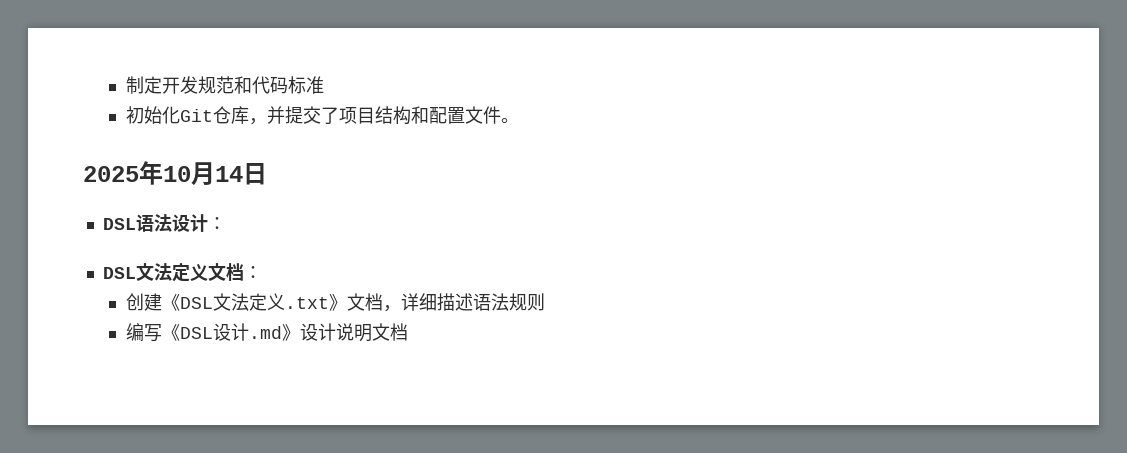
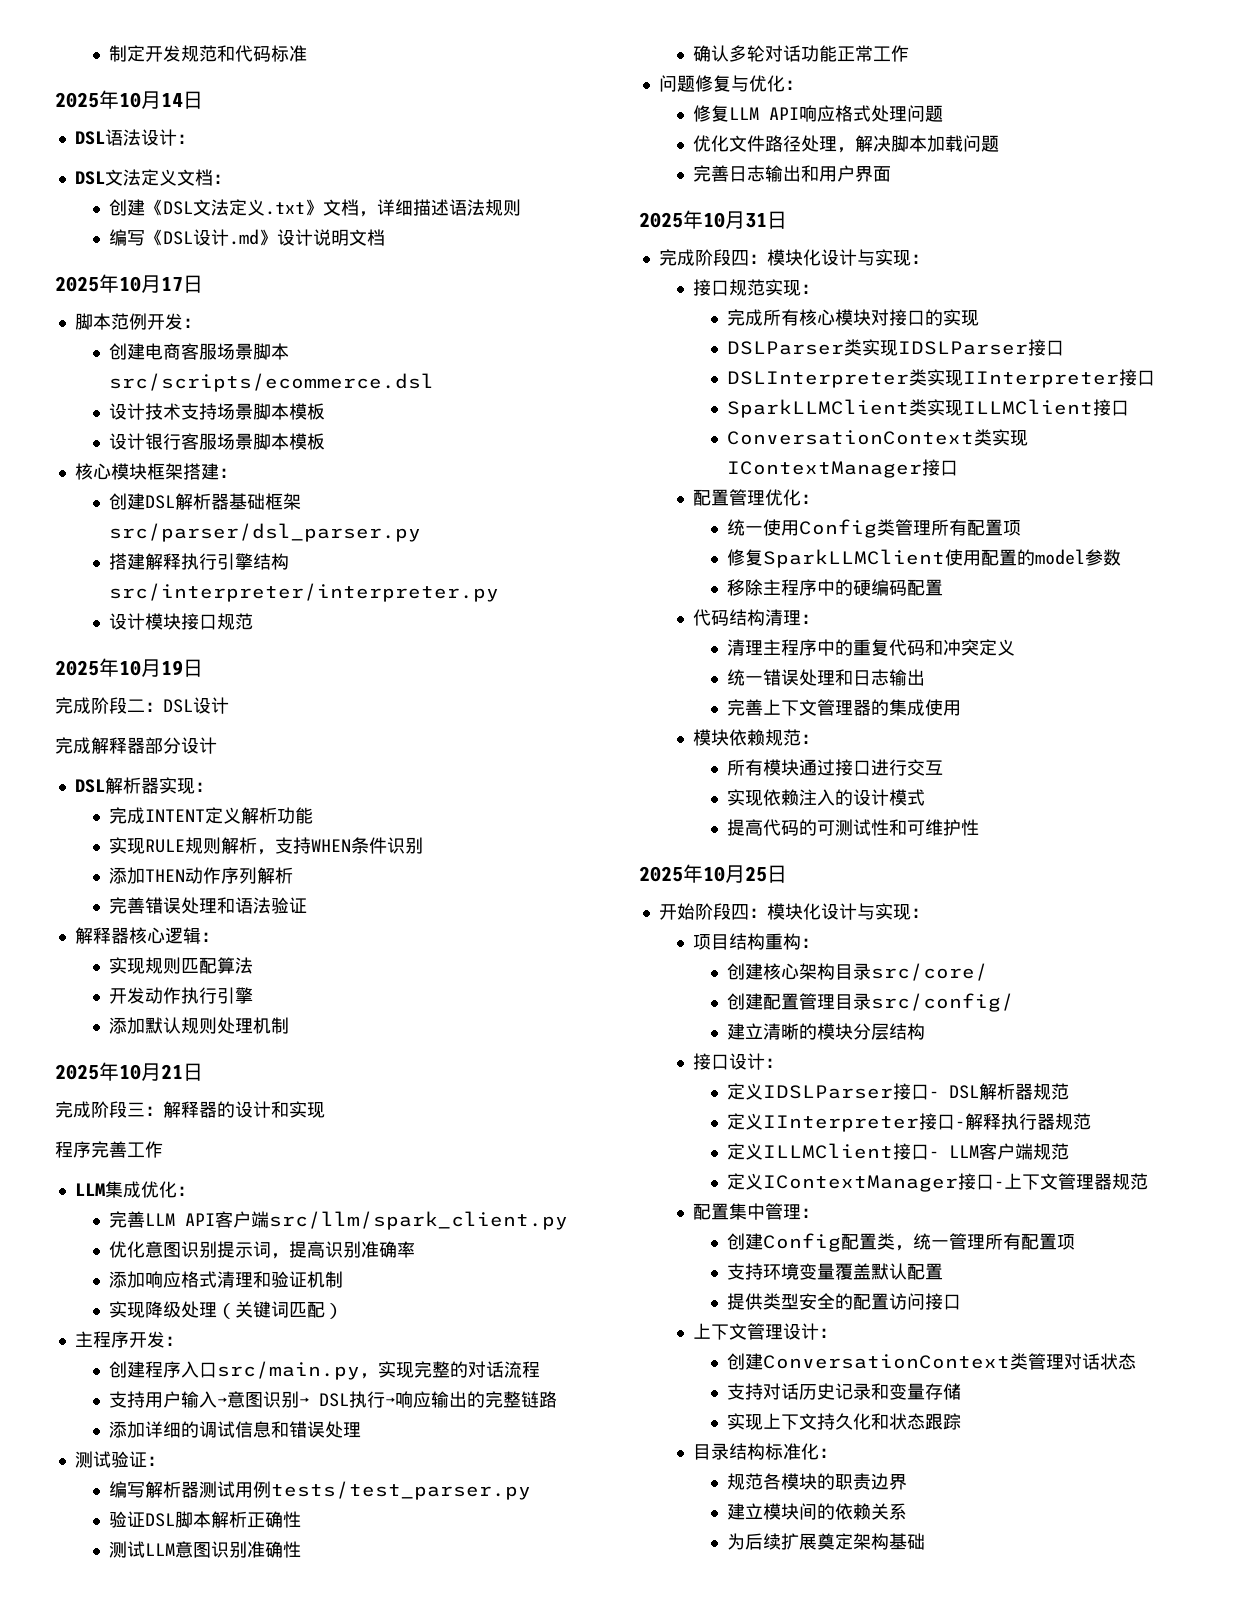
- 初始化Git仓库，并提交了项目结构和配置文件。
+ 2025年10月17日
+ 脚本范例开发：
+ 创建电商客服场景脚本src/scripts/ecommerce.dsl
+ 设计技术支持场景脚本模板
+ 设计银行客服场景脚本模板
+ 核心模块框架搭建：
+ 创建DSL解析器基础框架src/parser/dsl_parser.py
+ 搭建解释执行引擎结构src/interpreter/interpreter.py
+ 设计模块接口规范
+ 2025年10月19日
+ 完成阶段二：DSL设计
+ 完成解释器部分设计
+ DSL解析器实现：
+ 完成INTENT定义解析功能
+ 实现RULE规则解析，支持WHEN条件识别
+ 添加THEN动作序列解析
+ 完善错误处理和语法验证
+ 解释器核心逻辑：
+ 实现规则匹配算法
+ 开发动作执行引擎
+ 添加默认规则处理机制
+ 2025年10月21日
+ 完成阶段三：解释器的设计和实现
+ 程序完善工作
+ LLM集成优化：
+ 完善LLM API客户端src/llm/spark_client.py
+ 优化意图识别提示词，提高识别准确率
+ 添加响应格式清理和验证机制
+ 实现降级处理（关键词匹配）
+ 主程序开发：
+ 创建程序入口src/main.py，实现完整的对话流程
+ 支持用户输入→意图识别→ DSL执行→响应输出的完整链路
+ 添加详细的调试信息和错误处理
+ 测试验证：
+ 编写解析器测试用例tests/test_parser.py
+ 验证DSL脚本解析正确性
+ 测试LLM意图识别准确性
+ 确认多轮对话功能正常工作
+ 问题修复与优化：
+ 修复LLM API响应格式处理问题
+ 优化文件路径处理，解决脚本加载问题
+ 完善日志输出和用户界面
+ 2025年10月31日
+ 完成阶段四：模块化设计与实现：
+ 接口规范实现：
+ 完成所有核心模块对接口的实现
+ DSLParser类实现IDSLParser接口
+ DSLInterpreter类实现IInterpreter接口
+ SparkLLMClient类实现ILLMClient接口
+ ConversationContext类实现IContextManager接口
+ 配置管理优化：
+ 统一使用Config类管理所有配置项
+ 修复SparkLLMClient使用配置的model参数
+ 移除主程序中的硬编码配置
+ 代码结构清理：
+ 清理主程序中的重复代码和冲突定义
+ 统一错误处理和日志输出
+ 完善上下文管理器的集成使用
+ 模块依赖规范：
+ 所有模块通过接口进行交互
+ 实现依赖注入的设计模式
+ 提高代码的可测试性和可维护性
+ 2025年10月25日
+ 开始阶段四：模块化设计与实现：
+ 项目结构重构：
+ 创建核心架构目录src/core/
+ 创建配置管理目录src/config/
+ 建立清晰的模块分层结构
+ 接口设计：
+ 定义IDSLParser接口- DSL解析器规范
+ 定义IInterpreter接口-解释执行器规范
+ 定义ILLMClient接口- LLM客户端规范
+ 定义IContextManager接口-上下文管理器规范
+ 配置集中管理：
+ 创建Config配置类，统一管理所有配置项
+ 支持环境变量覆盖默认配置
+ 提供类型安全的配置访问接口
+ 上下文管理设计：
+ 创建ConversationContext类管理对话状态
+ 支持对话历史记录和变量存储
+ 实现上下文持久化和状态跟踪
+ 目录结构标准化：
+ 规范各模块的职责边界
+ 建立模块间的依赖关系
+ 为后续扩展奠定架构基础

